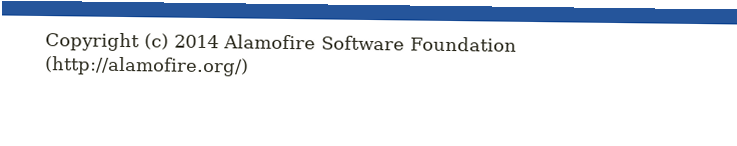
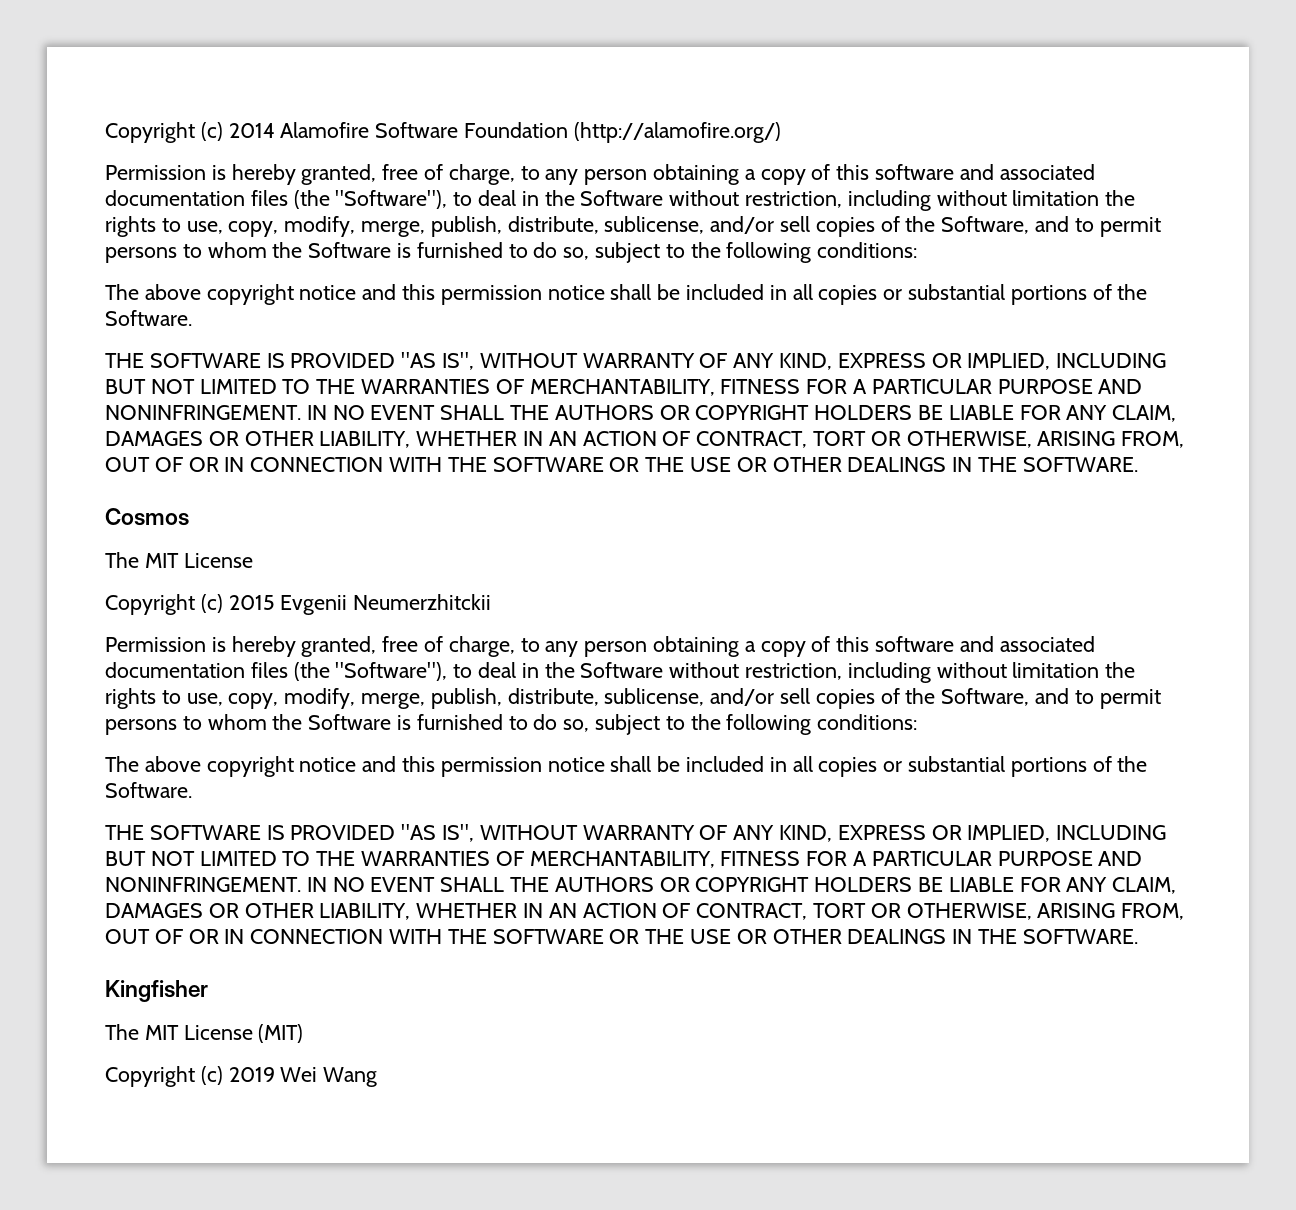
  Copyright (c) 2014 Alamofire Software Foundation (http://alamofire.org/)
+ Permission is hereby granted, free of charge, to any person obtaining a copy of this software and associated documentation files (the "Software"), to deal in the Software without restriction, including without limitation the rights to use, copy, modify, merge, publish, distribute, sublicense, and/or sell copies of the Software, and to permit persons to whom the Software is furnished to do so, subject to the following conditions:
+ The above copyright notice and this permission notice shall be included in all copies or substantial portions of the Software.
+ THE SOFTWARE IS PROVIDED "AS IS", WITHOUT WARRANTY OF ANY KIND, EXPRESS OR IMPLIED, INCLUDING BUT NOT LIMITED TO THE WARRANTIES OF MERCHANTABILITY, FITNESS FOR A PARTICULAR PURPOSE AND NONINFRINGEMENT. IN NO EVENT SHALL THE AUTHORS OR COPYRIGHT HOLDERS BE LIABLE FOR ANY CLAIM, DAMAGES OR OTHER LIABILITY, WHETHER IN AN ACTION OF CONTRACT, TORT OR OTHERWISE, ARISING FROM, OUT OF OR IN CONNECTION WITH THE SOFTWARE OR THE USE OR OTHER DEALINGS IN THE SOFTWARE.
+ Cosmos
+ The MIT License
+ Copyright (c) 2015 Evgenii Neumerzhitckii
+ Permission is hereby granted, free of charge, to any person obtaining a copy of this software and associated documentation files (the "Software"), to deal in the Software without restriction, including without limitation the rights to use, copy, modify, merge, publish, distribute, sublicense, and/or sell copies of the Software, and to permit persons to whom the Software is furnished to do so, subject to the following conditions:
+ The above copyright notice and this permission notice shall be included in all copies or substantial portions of the Software.
+ THE SOFTWARE IS PROVIDED "AS IS", WITHOUT WARRANTY OF ANY KIND, EXPRESS OR IMPLIED, INCLUDING BUT NOT LIMITED TO THE WARRANTIES OF MERCHANTABILITY, FITNESS FOR A PARTICULAR PURPOSE AND NONINFRINGEMENT. IN NO EVENT SHALL THE AUTHORS OR COPYRIGHT HOLDERS BE LIABLE FOR ANY CLAIM, DAMAGES OR OTHER LIABILITY, WHETHER IN AN ACTION OF CONTRACT, TORT OR OTHERWISE, ARISING FROM, OUT OF OR IN CONNECTION WITH THE SOFTWARE OR THE USE OR OTHER DEALINGS IN THE SOFTWARE.
+ Kingfisher
+ The MIT License (MIT)
+ Copyright (c) 2019 Wei Wang

